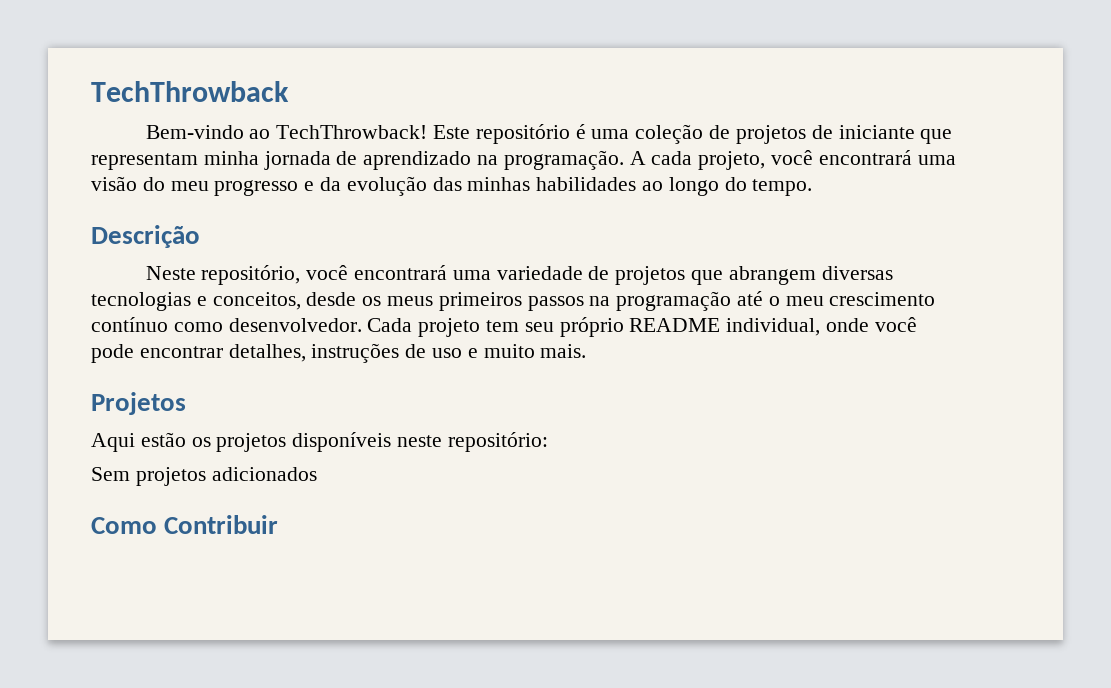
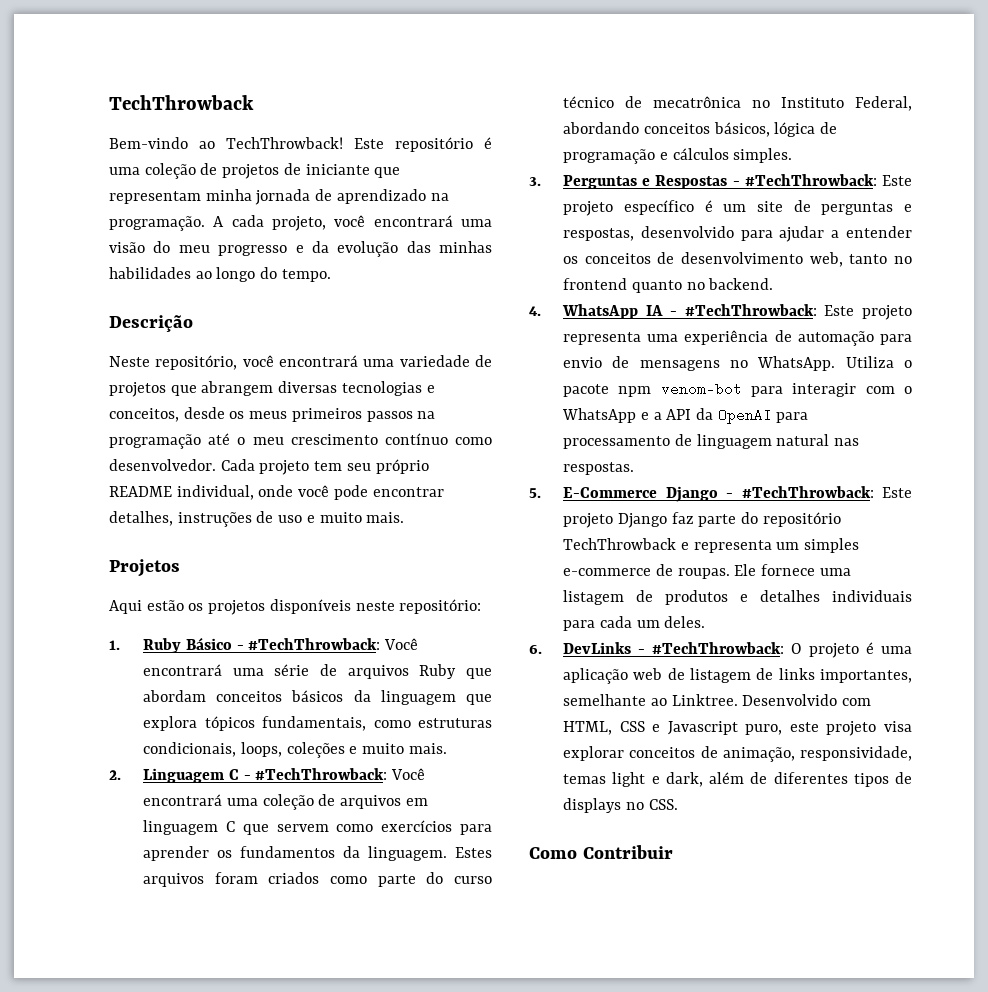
- Sem projetos adicionados
+ 1. Ruby Básico - #TechThrowback: Você encontrará uma série de arquivos Ruby que abordam conceitos básicos da linguagem que explora tópicos fundamentais, como estruturas condicionais, loops, coleções e muito mais.
+ 2. Linguagem C - #TechThrowback: Você encontrará uma coleção de arquivos em linguagem C que servem como exercícios para aprender os fundamentos da linguagem. Estes arquivos foram criados como parte do curso técnico de mecatrônica no Instituto Federal, abordando conceitos básicos, lógica de programação e cálculos simples.
+ 3. Perguntas e Respostas - #TechThrowback: Este projeto específico é um site de perguntas e respostas, desenvolvido para ajudar a entender os conceitos de desenvolvimento web, tanto no frontend quanto no backend.
+ 4. WhatsApp IA - #TechThrowback: Este projeto representa uma experiência de automação para envio de mensagens no WhatsApp. Utiliza o pacote npm venom-bot para interagir com o WhatsApp e a API da OpenAI para processamento de linguagem natural nas respostas.
+ 5. E-Commerce Django - #TechThrowback: Este projeto Django faz parte do repositório TechThrowback e representa um simples e-commerce de roupas. Ele fornece uma listagem de produtos e detalhes individuais para cada um deles.
+ 6. DevLinks - #TechThrowback: O projeto é uma aplicação web de listagem de links importantes, semelhante ao Linktree. Desenvolvido com HTML, CSS e Javascript puro, este projeto visa explorar conceitos de animação, responsividade, temas light e dark, além de diferentes tipos de displays no CSS.

